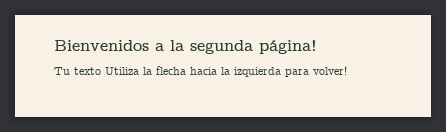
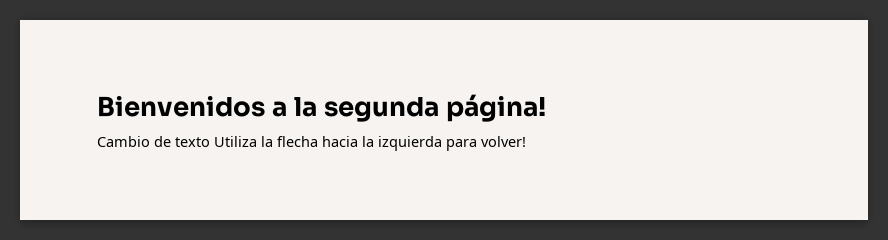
- Tu texto Utiliza la flecha hacia la izquierda para volver!
+ Cambio de texto Utiliza la flecha hacia la izquierda para volver!

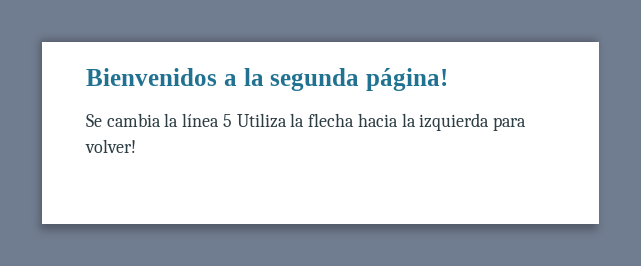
- Cambio de texto Utiliza la flecha hacia la izquierda para volver!
+ Se cambia la línea 5 Utiliza la flecha hacia la izquierda para volver!

